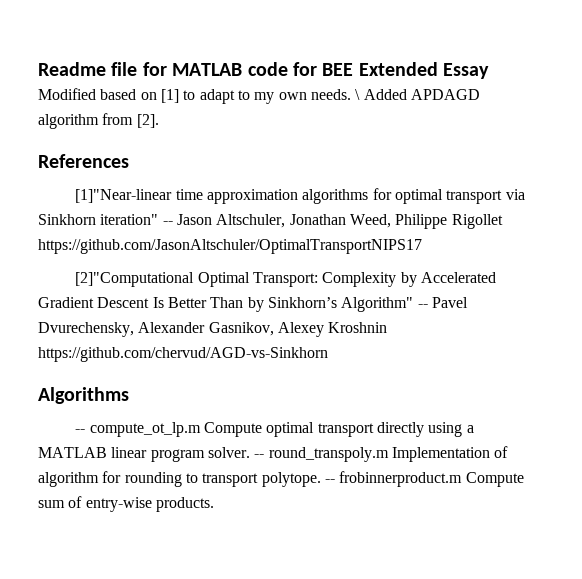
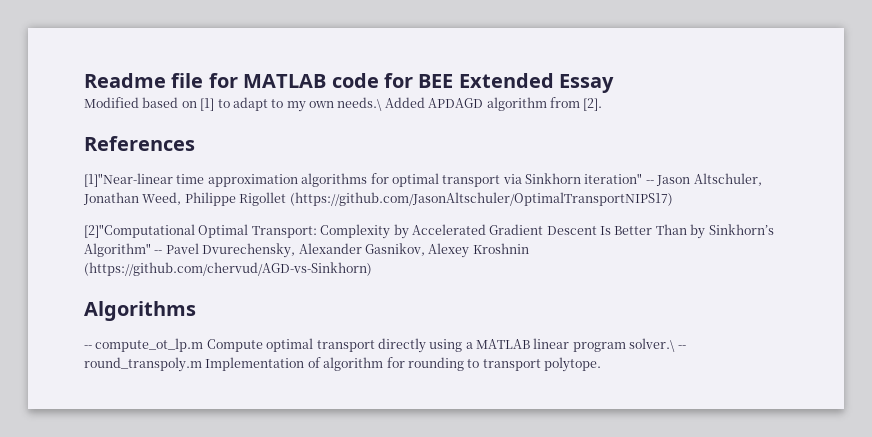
- Modified based on [1] to adapt to my own needs. \ Added APDAGD algorithm from [2].
+ Modified based on [1] to adapt to my own needs.\ Added APDAGD algorithm from [2].
- [1]"Near-linear time approximation algorithms for optimal transport via Sinkhorn iteration" -- Jason Altschuler, Jonathan Weed, Philippe Rigollet https://github.com/JasonAltschuler/OptimalTransportNIPS17
+ [1]"Near-linear time approximation algorithms for optimal transport via Sinkhorn iteration" -- Jason Altschuler, Jonathan Weed, Philippe Rigollet (https://github.com/JasonAltschuler/OptimalTransportNIPS17)
- [2]"Computational Optimal Transport: Complexity by Accelerated Gradient Descent Is Better Than by Sinkhorn’s Algorithm" -- Pavel Dvurechensky, Alexander Gasnikov, Alexey Kroshnin https://github.com/chervud/AGD-vs-Sinkhorn
+ [2]"Computational Optimal Transport: Complexity by Accelerated Gradient Descent Is Better Than by Sinkhorn’s Algorithm" -- Pavel Dvurechensky, Alexander Gasnikov, Alexey Kroshnin (https://github.com/chervud/AGD-vs-Sinkhorn)
- -- compute_ot_lp.m Compute optimal transport directly using a MATLAB linear program solver. -- round_transpoly.m Implementation of algorithm for rounding to transport polytope. -- frobinnerproduct.m Compute sum of entry-wise products.
+ -- compute_ot_lp.m Compute optimal transport directly using a MATLAB linear program solver.\ -- round_transpoly.m Implementation of algorithm for rounding to transport polytope.

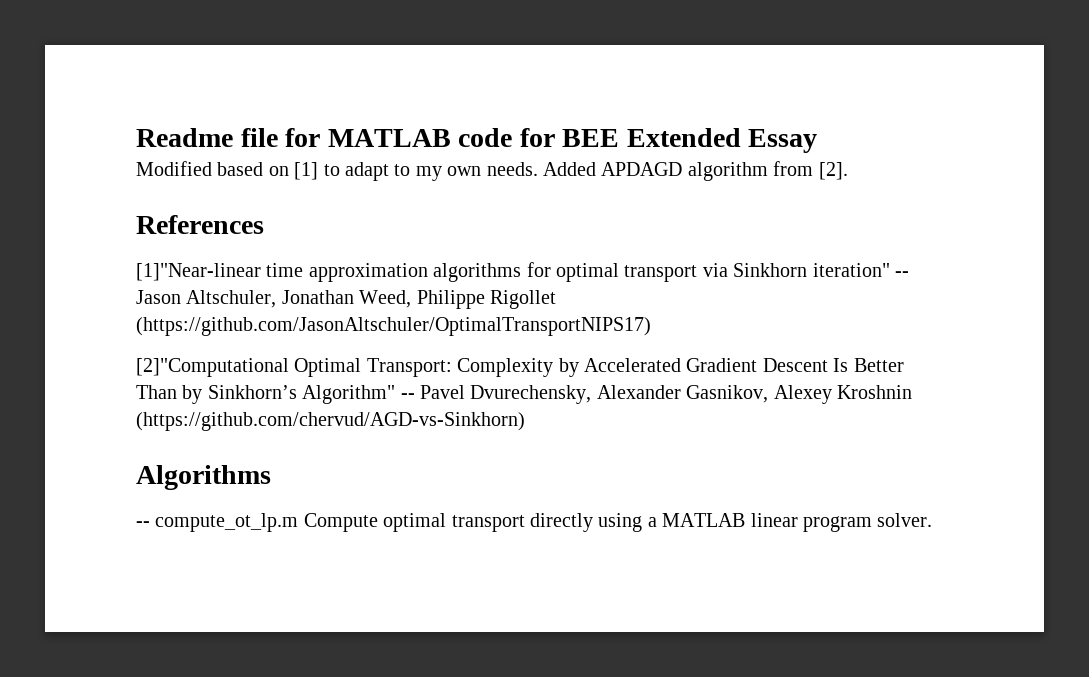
- Modified based on [1] to adapt to my own needs.\ Added APDAGD algorithm from [2].
+ Modified based on [1] to adapt to my own needs. Added APDAGD algorithm from [2].
- -- compute_ot_lp.m Compute optimal transport directly using a MATLAB linear program solver.\ -- round_transpoly.m Implementation of algorithm for rounding to transport polytope.
+ -- compute_ot_lp.m Compute optimal transport directly using a MATLAB linear program solver.

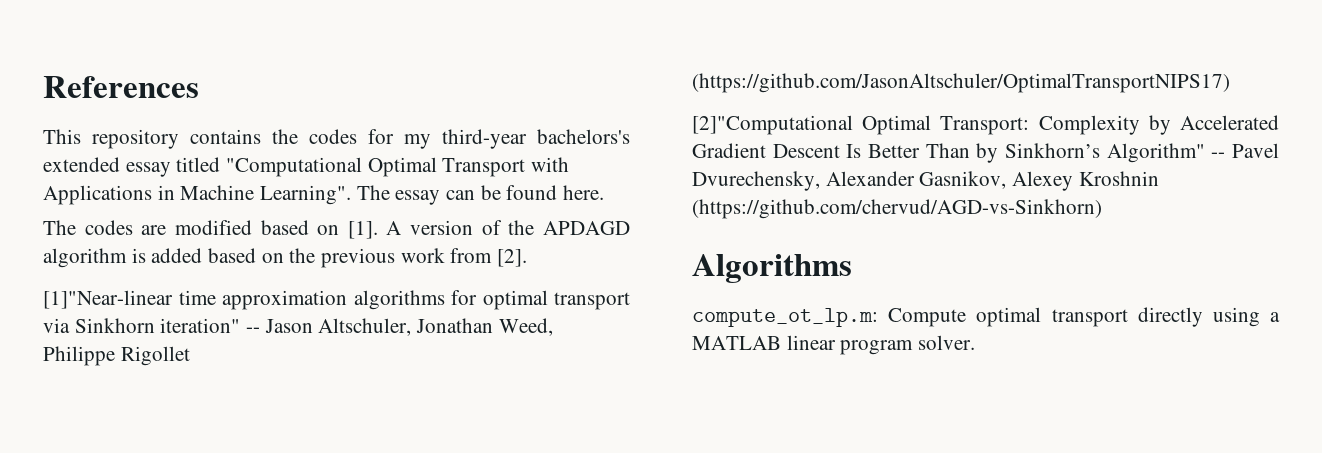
- Readme file for MATLAB code for BEE Extended Essay
- Modified based on [1] to adapt to my own needs. Added APDAGD algorithm from [2].
+ References
+ This repository contains the codes for my third-year bachelors's extended essay titled "Computational Optimal Transport with Applications in Machine Learning". The essay can be found here.
+ The codes are modified based on [1]. A version of the APDAGD algorithm is added based on the previous work from [2].
- References
- -- compute_ot_lp.m Compute optimal transport directly using a MATLAB linear program solver.
+ compute_ot_lp.m: Compute optimal transport directly using a MATLAB linear program solver.

